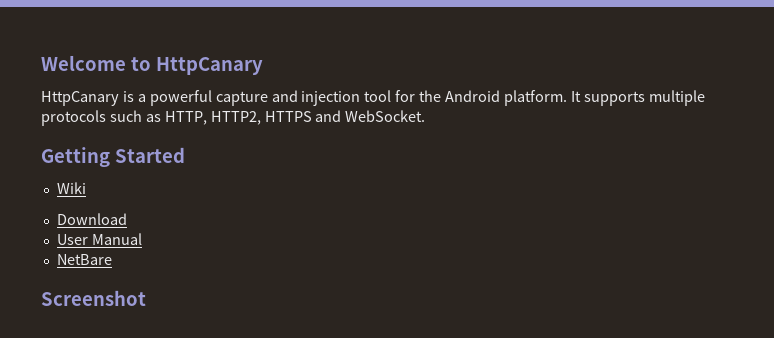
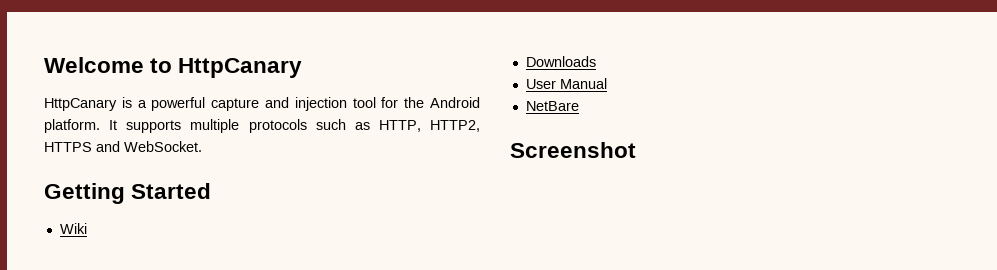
- Download
+ Downloads

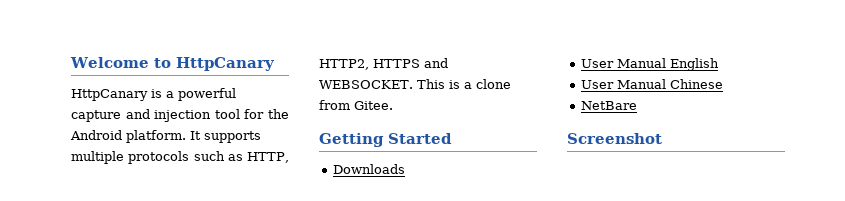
- It supports multiple protocols such as HTTP, HTTP2, HTTPS and WebSocket.
+ It supports multiple protocols such as HTTP, HTTP2, HTTPS and WEBSOCKET. This is a clone from Gitee.
- Wiki
- User Manual
+ User Manual English
+ User Manual Chinese

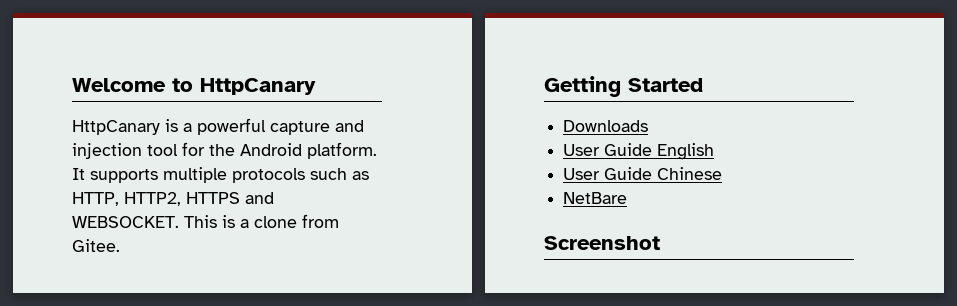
- User Manual English
+ User Guide English
- User Manual Chinese
+ User Guide Chinese

